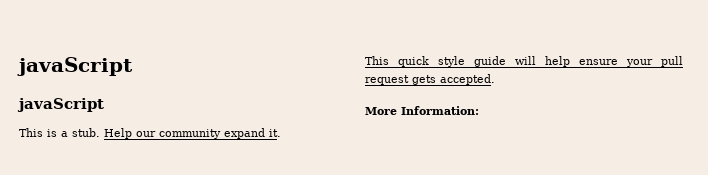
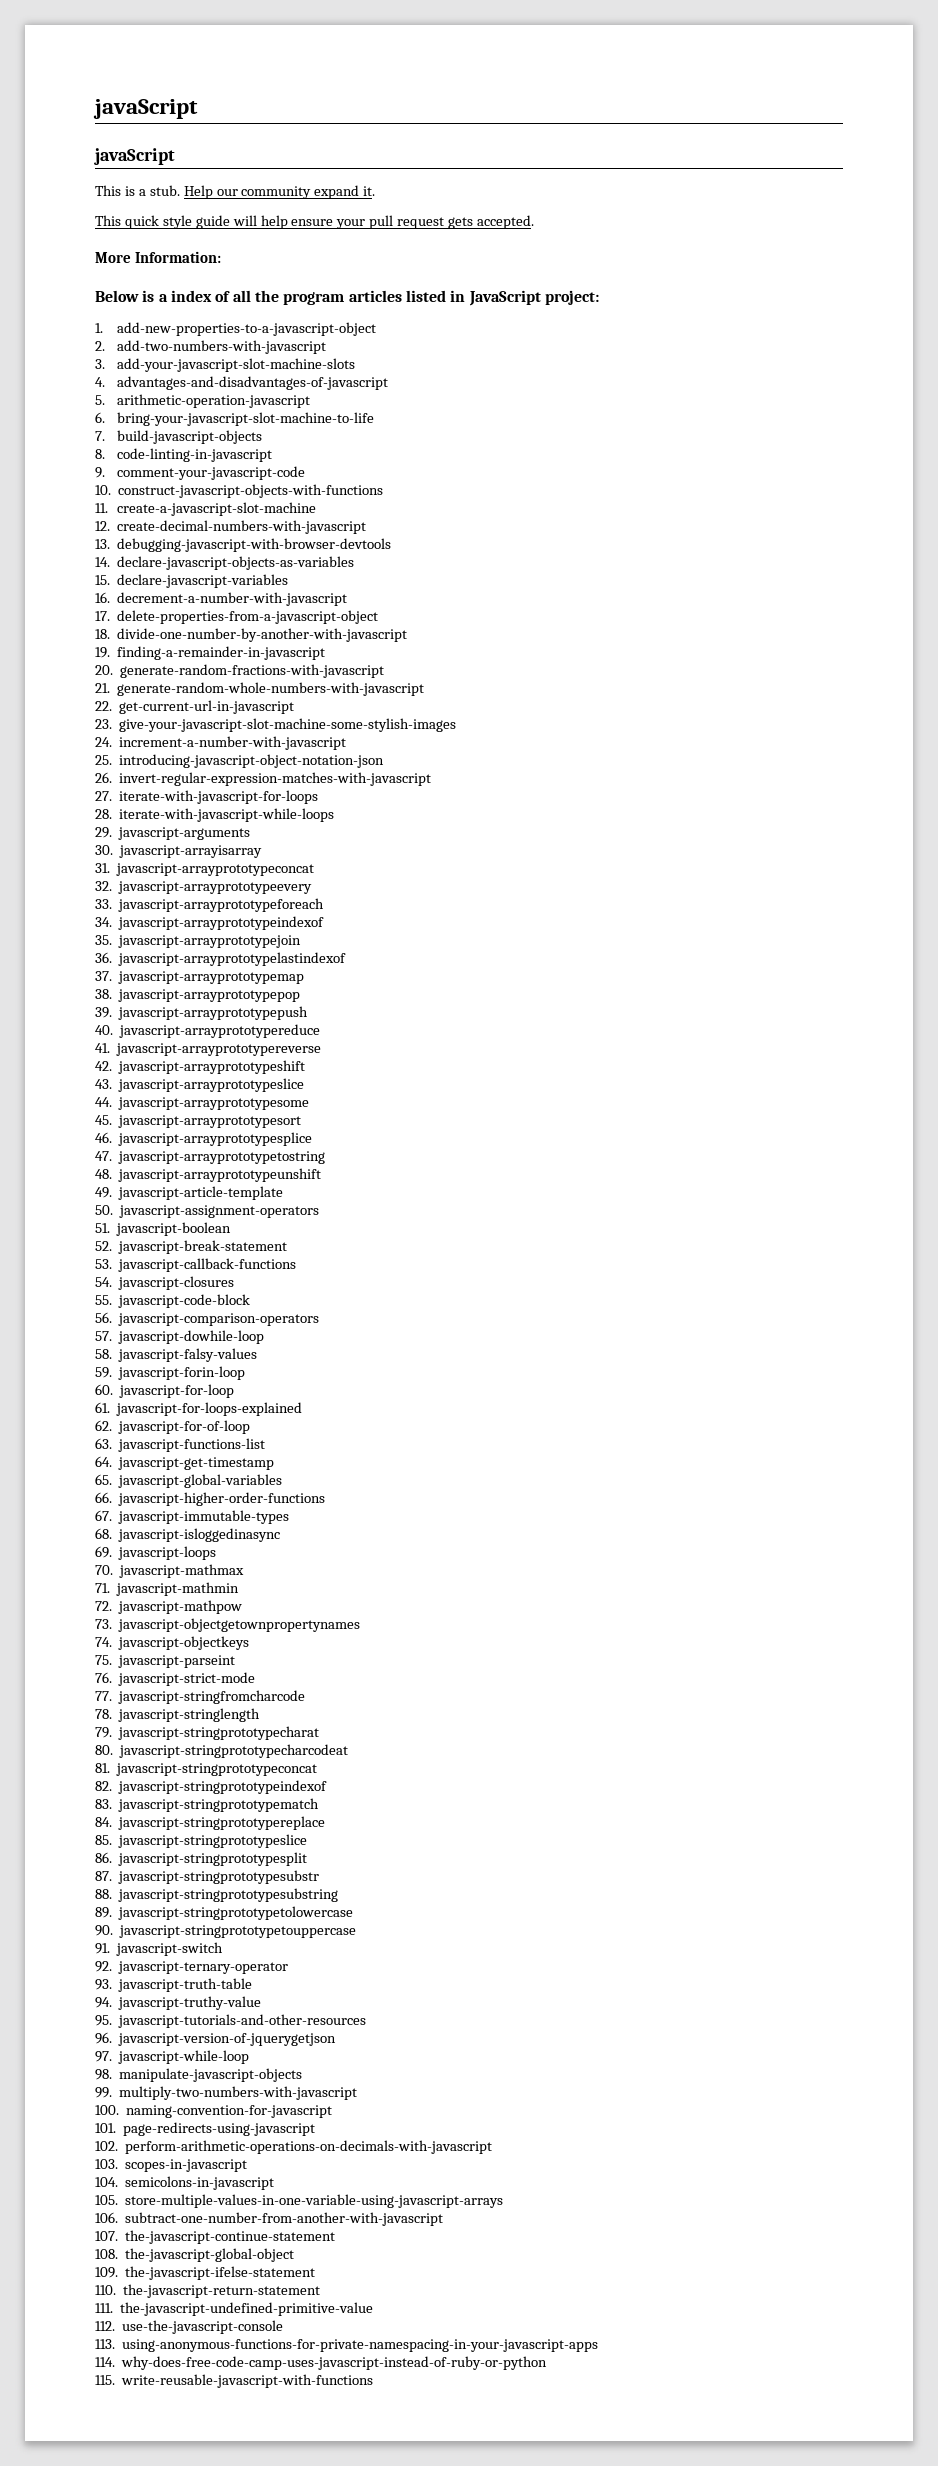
+ Below is a index of all the program articles listed in JavaScript project:
+ 1. add-new-properties-to-a-javascript-object
+ 2. add-two-numbers-with-javascript
+ 3. add-your-javascript-slot-machine-slots
+ 4. advantages-and-disadvantages-of-javascript
+ 5. arithmetic-operation-javascript
+ 6. bring-your-javascript-slot-machine-to-life
+ 7. build-javascript-objects
+ 8. code-linting-in-javascript
+ 9. comment-your-javascript-code
+ 10. construct-javascript-objects-with-functions
+ 11. create-a-javascript-slot-machine
+ 12. create-decimal-numbers-with-javascript
+ 13. debugging-javascript-with-browser-devtools
+ 14. declare-javascript-objects-as-variables
+ 15. declare-javascript-variables
+ 16. decrement-a-number-with-javascript
+ 17. delete-properties-from-a-javascript-object
+ 18. divide-one-number-by-another-with-javascript
+ 19. finding-a-remainder-in-javascript
+ 20. generate-random-fractions-with-javascript
+ 21. generate-random-whole-numbers-with-javascript
+ 22. get-current-url-in-javascript
+ 23. give-your-javascript-slot-machine-some-stylish-images
+ 24. increment-a-number-with-javascript
+ 25. introducing-javascript-object-notation-json
+ 26. invert-regular-expression-matches-with-javascript
+ 27. iterate-with-javascript-for-loops
+ 28. iterate-with-javascript-while-loops
+ 29. javascript-arguments
+ 30. javascript-arrayisarray
+ 31. javascript-arrayprototypeconcat
+ 32. javascript-arrayprototypeevery
+ 33. javascript-arrayprototypeforeach
+ 34. javascript-arrayprototypeindexof
+ 35. javascript-arrayprototypejoin
+ 36. javascript-arrayprototypelastindexof
+ 37. javascript-arrayprototypemap
+ 38. javascript-arrayprototypepop
+ 39. javascript-arrayprototypepush
+ 40. javascript-arrayprototypereduce
+ 41. javascript-arrayprototypereverse
+ 42. javascript-arrayprototypeshift
+ 43. javascript-arrayprototypeslice
+ 44. javascript-arrayprototypesome
+ 45. javascript-arrayprototypesort
+ 46. javascript-arrayprototypesplice
+ 47. javascript-arrayprototypetostring
+ 48. javascript-arrayprototypeunshift
+ 49. javascript-article-template
+ 50. javascript-assignment-operators
+ 51. javascript-boolean
+ 52. javascript-break-statement
+ 53. javascript-callback-functions
+ 54. javascript-closures
+ 55. javascript-code-block
+ 56. javascript-comparison-operators
+ 57. javascript-dowhile-loop
+ 58. javascript-falsy-values
+ 59. javascript-forin-loop
+ 60. javascript-for-loop
+ 61. javascript-for-loops-explained
+ 62. javascript-for-of-loop
+ 63. javascript-functions-list
+ 64. javascript-get-timestamp
+ 65. javascript-global-variables
+ 66. javascript-higher-order-functions
+ 67. javascript-immutable-types
+ 68. javascript-isloggedinasync
+ 69. javascript-loops
+ 70. javascript-mathmax
+ 71. javascript-mathmin
+ 72. javascript-mathpow
+ 73. javascript-objectgetownpropertynames
+ 74. javascript-objectkeys
+ 75. javascript-parseint
+ 76. javascript-strict-mode
+ 77. javascript-stringfromcharcode
+ 78. javascript-stringlength
+ 79. javascript-stringprototypecharat
+ 80. javascript-stringprototypecharcodeat
+ 81. javascript-stringprototypeconcat
+ 82. javascript-stringprototypeindexof
+ 83. javascript-stringprototypematch
+ 84. javascript-stringprototypereplace
+ 85. javascript-stringprototypeslice
+ 86. javascript-stringprototypesplit
+ 87. javascript-stringprototypesubstr
+ 88. javascript-stringprototypesubstring
+ 89. javascript-stringprototypetolowercase
+ 90. javascript-stringprototypetouppercase
+ 91. javascript-switch
+ 92. javascript-ternary-operator
+ 93. javascript-truth-table
+ 94. javascript-truthy-value
+ 95. javascript-tutorials-and-other-resources
+ 96. javascript-version-of-jquerygetjson
+ 97. javascript-while-loop
+ 98. manipulate-javascript-objects
+ 99. multiply-two-numbers-with-javascript
+ 100. naming-convention-for-javascript
+ 101. page-redirects-using-javascript
+ 102. perform-arithmetic-operations-on-decimals-with-javascript
+ 103. scopes-in-javascript
+ 104. semicolons-in-javascript
+ 105. store-multiple-values-in-one-variable-using-javascript-arrays
+ 106. subtract-one-number-from-another-with-javascript
+ 107. the-javascript-continue-statement
+ 108. the-javascript-global-object
+ 109. the-javascript-ifelse-statement
+ 110. the-javascript-return-statement
+ 111. the-javascript-undefined-primitive-value
+ 112. use-the-javascript-console
+ 113. using-anonymous-functions-for-private-namespacing-in-your-javascript-apps
+ 114. why-does-free-code-camp-uses-javascript-instead-of-ruby-or-python
+ 115. write-reusable-javascript-with-functions

